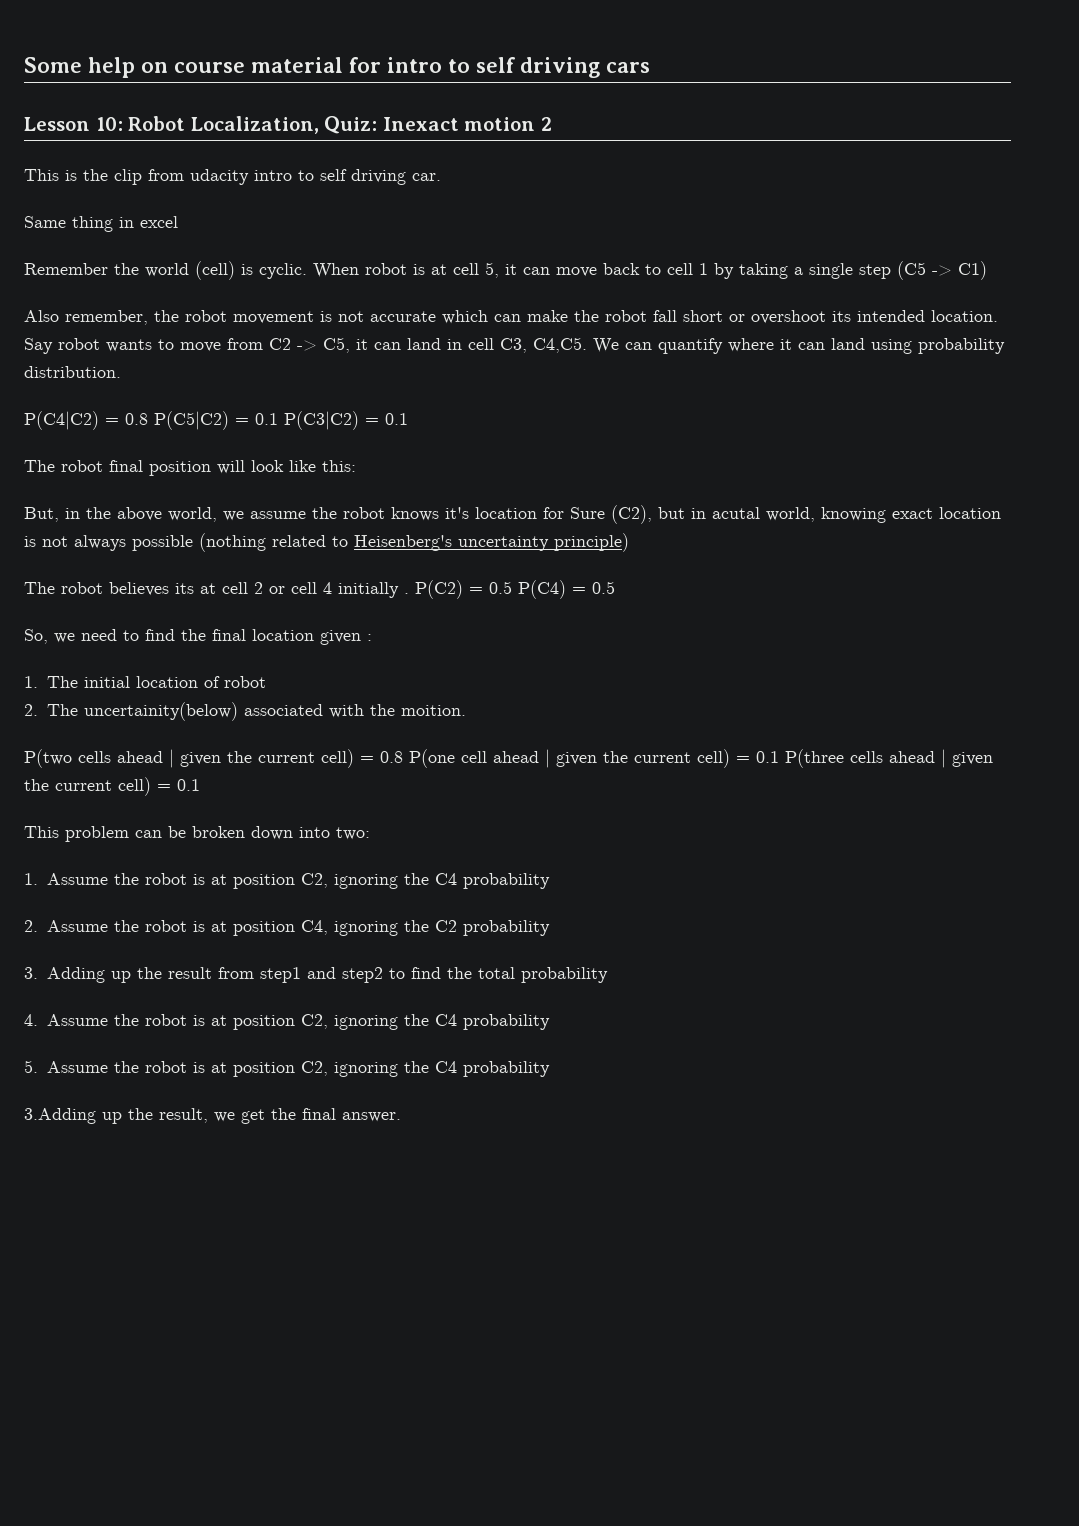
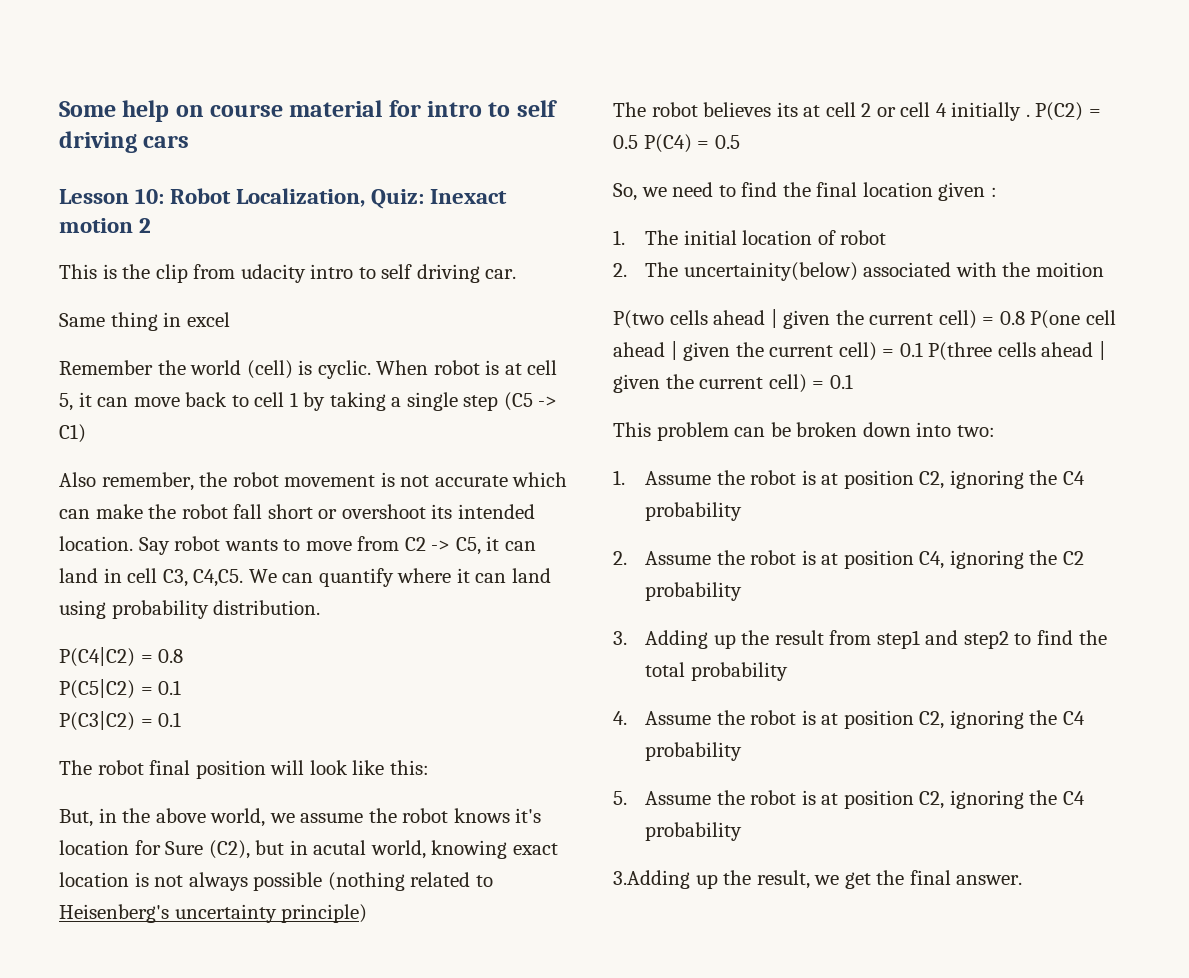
- P(C4|C2) = 0.8 P(C5|C2) = 0.1 P(C3|C2) = 0.1
+ P(C4|C2) = 0.8
+ P(C5|C2) = 0.1
+ P(C3|C2) = 0.1
- 2. The uncertainity(below) associated with the moition.
+ 2. The uncertainity(below) associated with the moition

